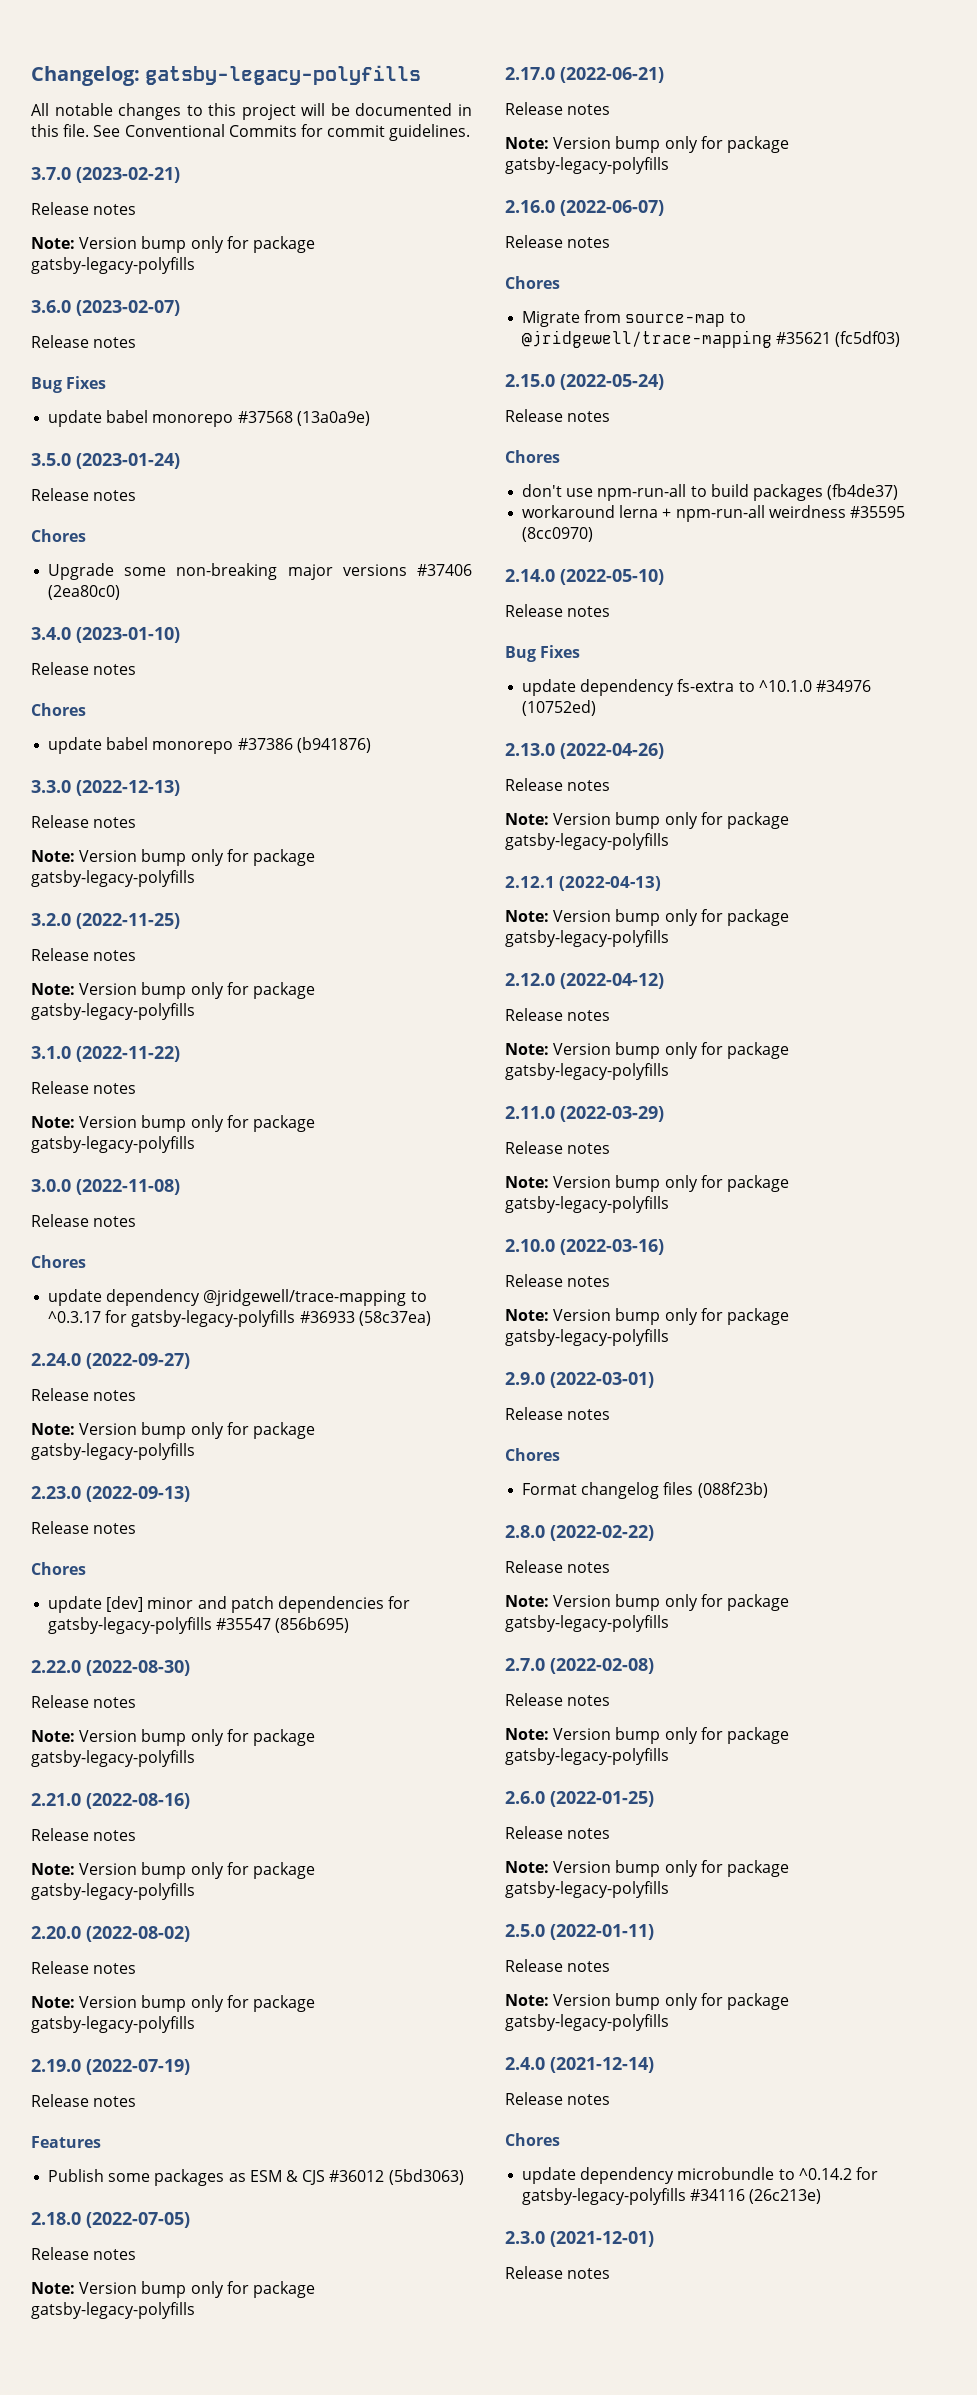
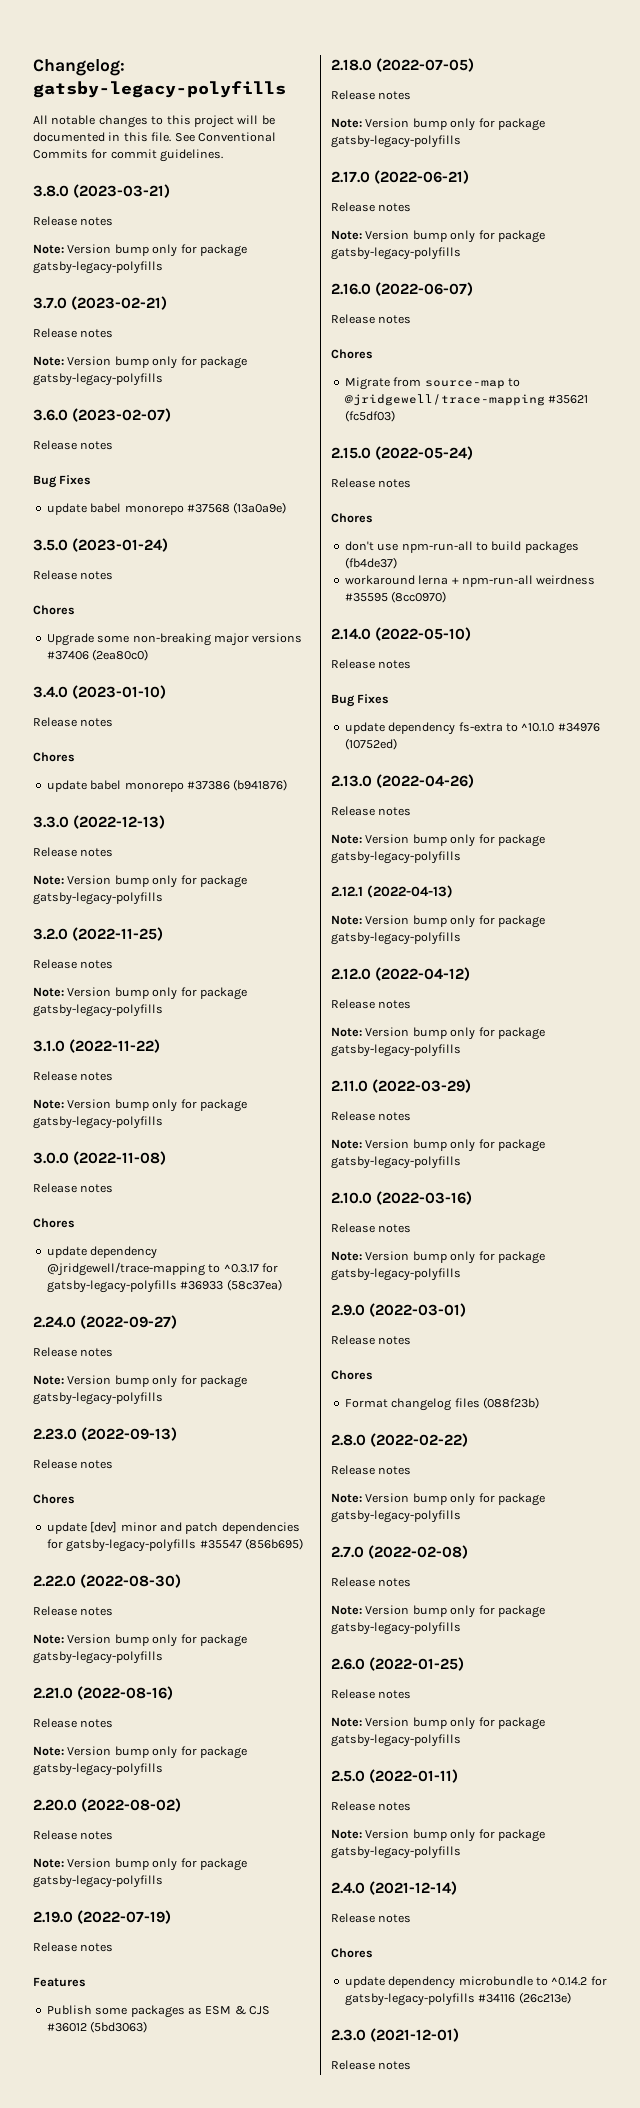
+ 3.8.0 (2023-03-21)
+ Release notes
+ Note: Version bump only for package gatsby-legacy-polyfills

